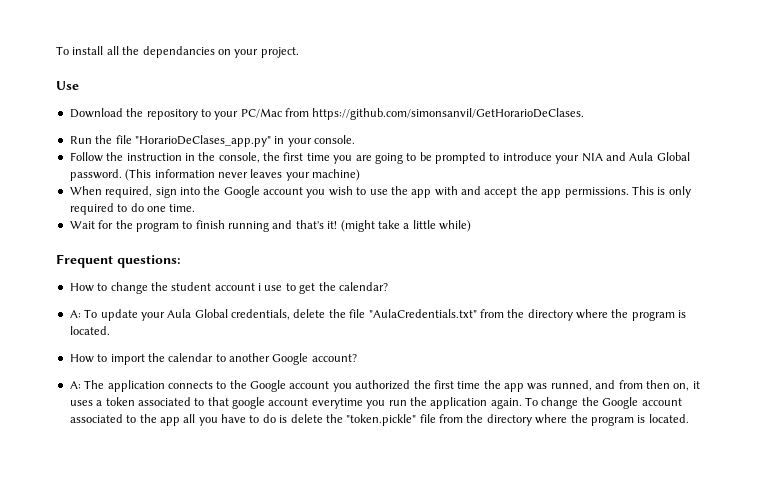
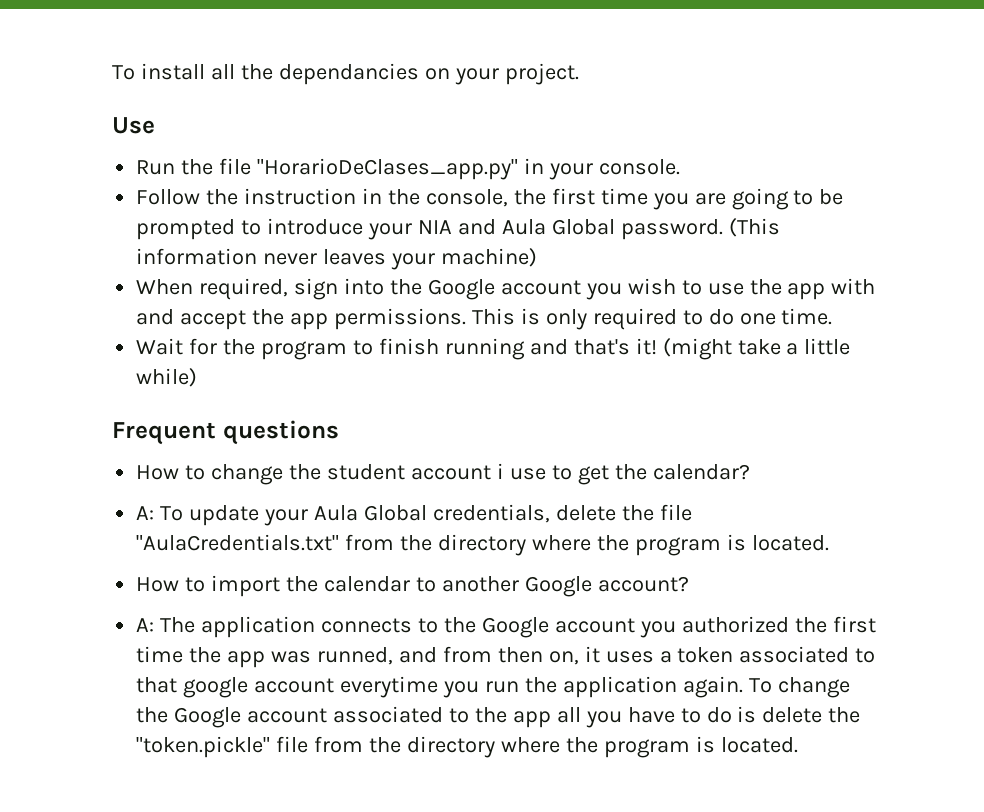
- Download the repository to your PC/Mac from https://github.com/simonsanvil/GetHorarioDeClases.
- Frequent questions:
+ Frequent questions

